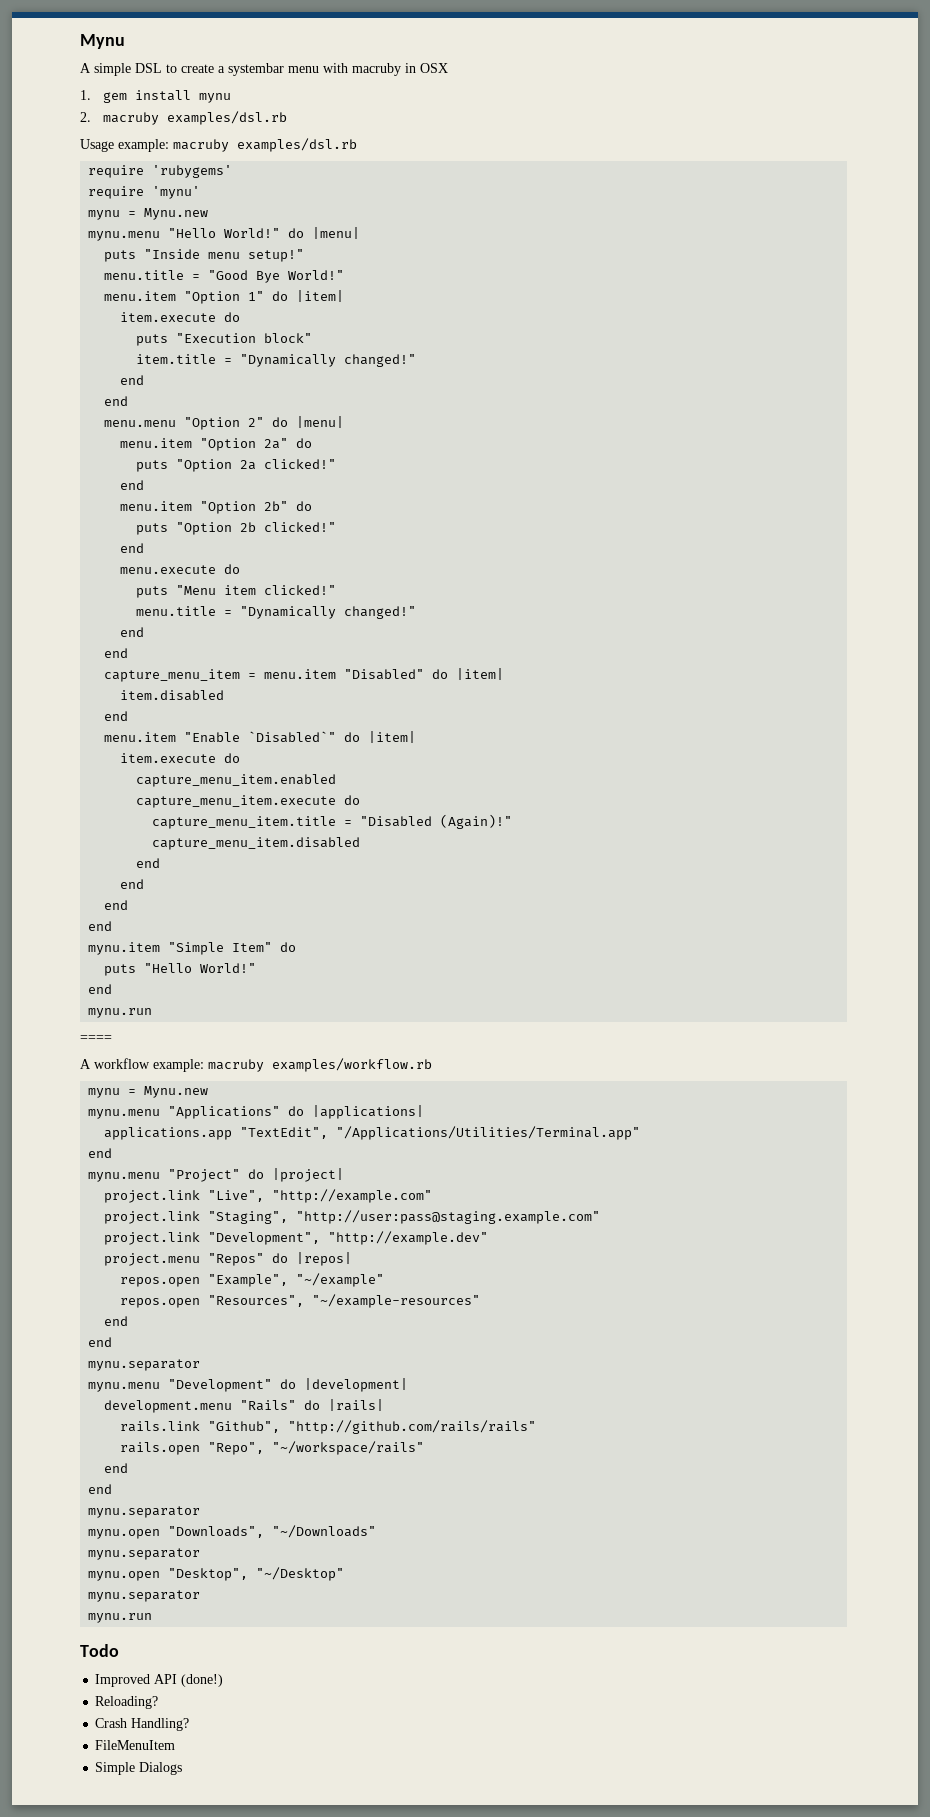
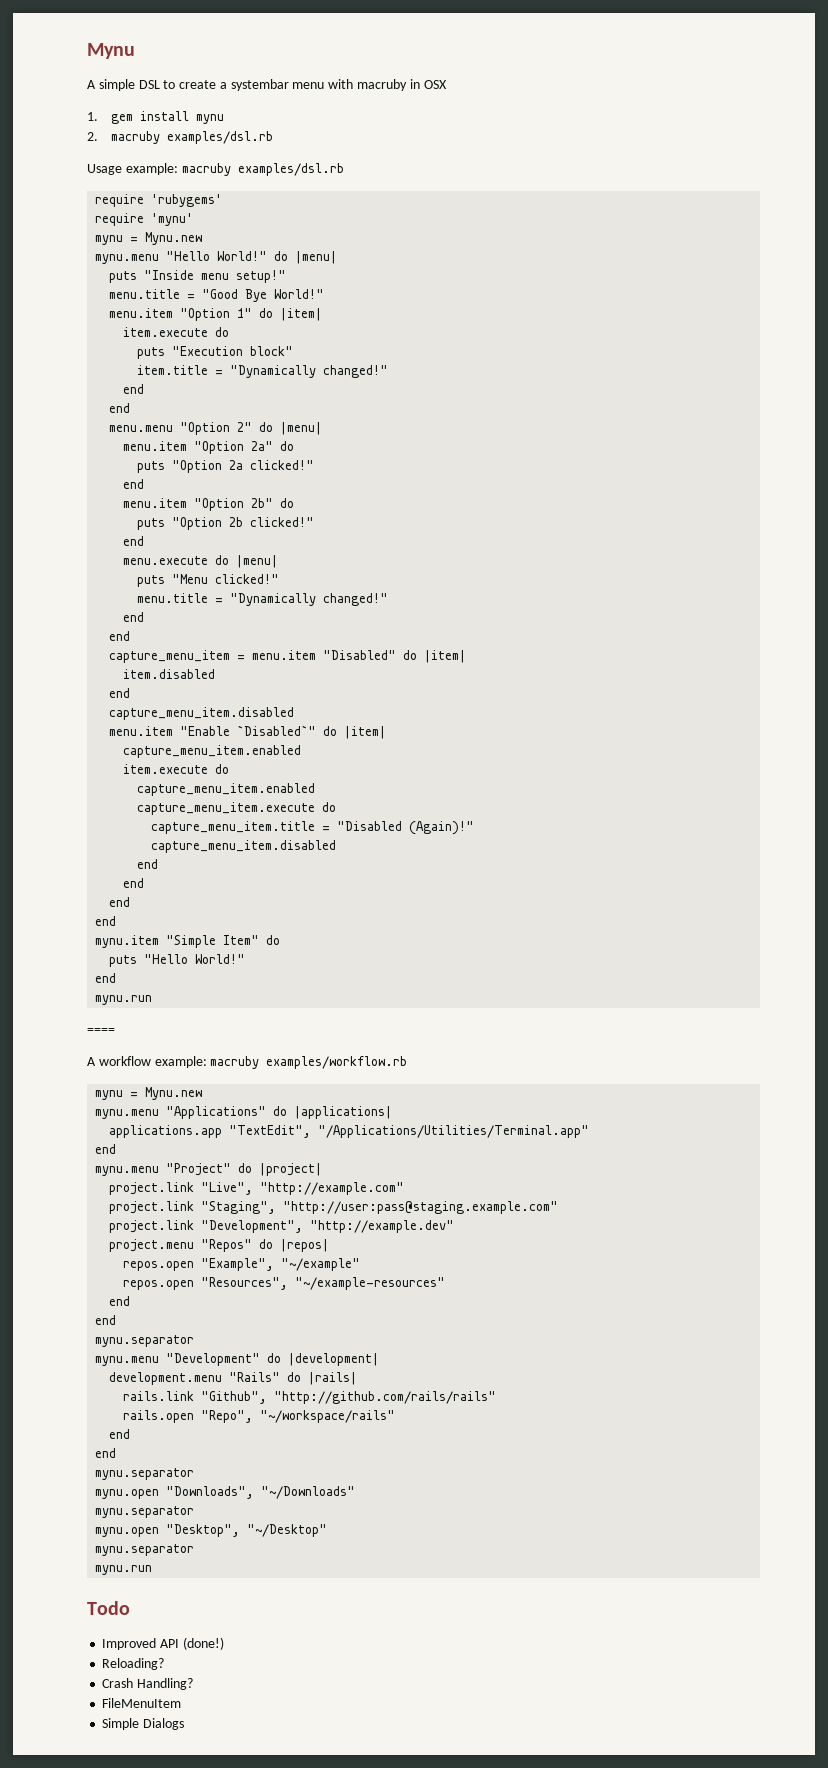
- menu.execute do
+ menu.execute do |menu|
- puts "Menu item clicked!"
+ puts "Menu clicked!"
  item.disabled
  end
+ capture_menu_item.disabled
  menu.item "Enable `Disabled`" do |item|
+ capture_menu_item.enabled

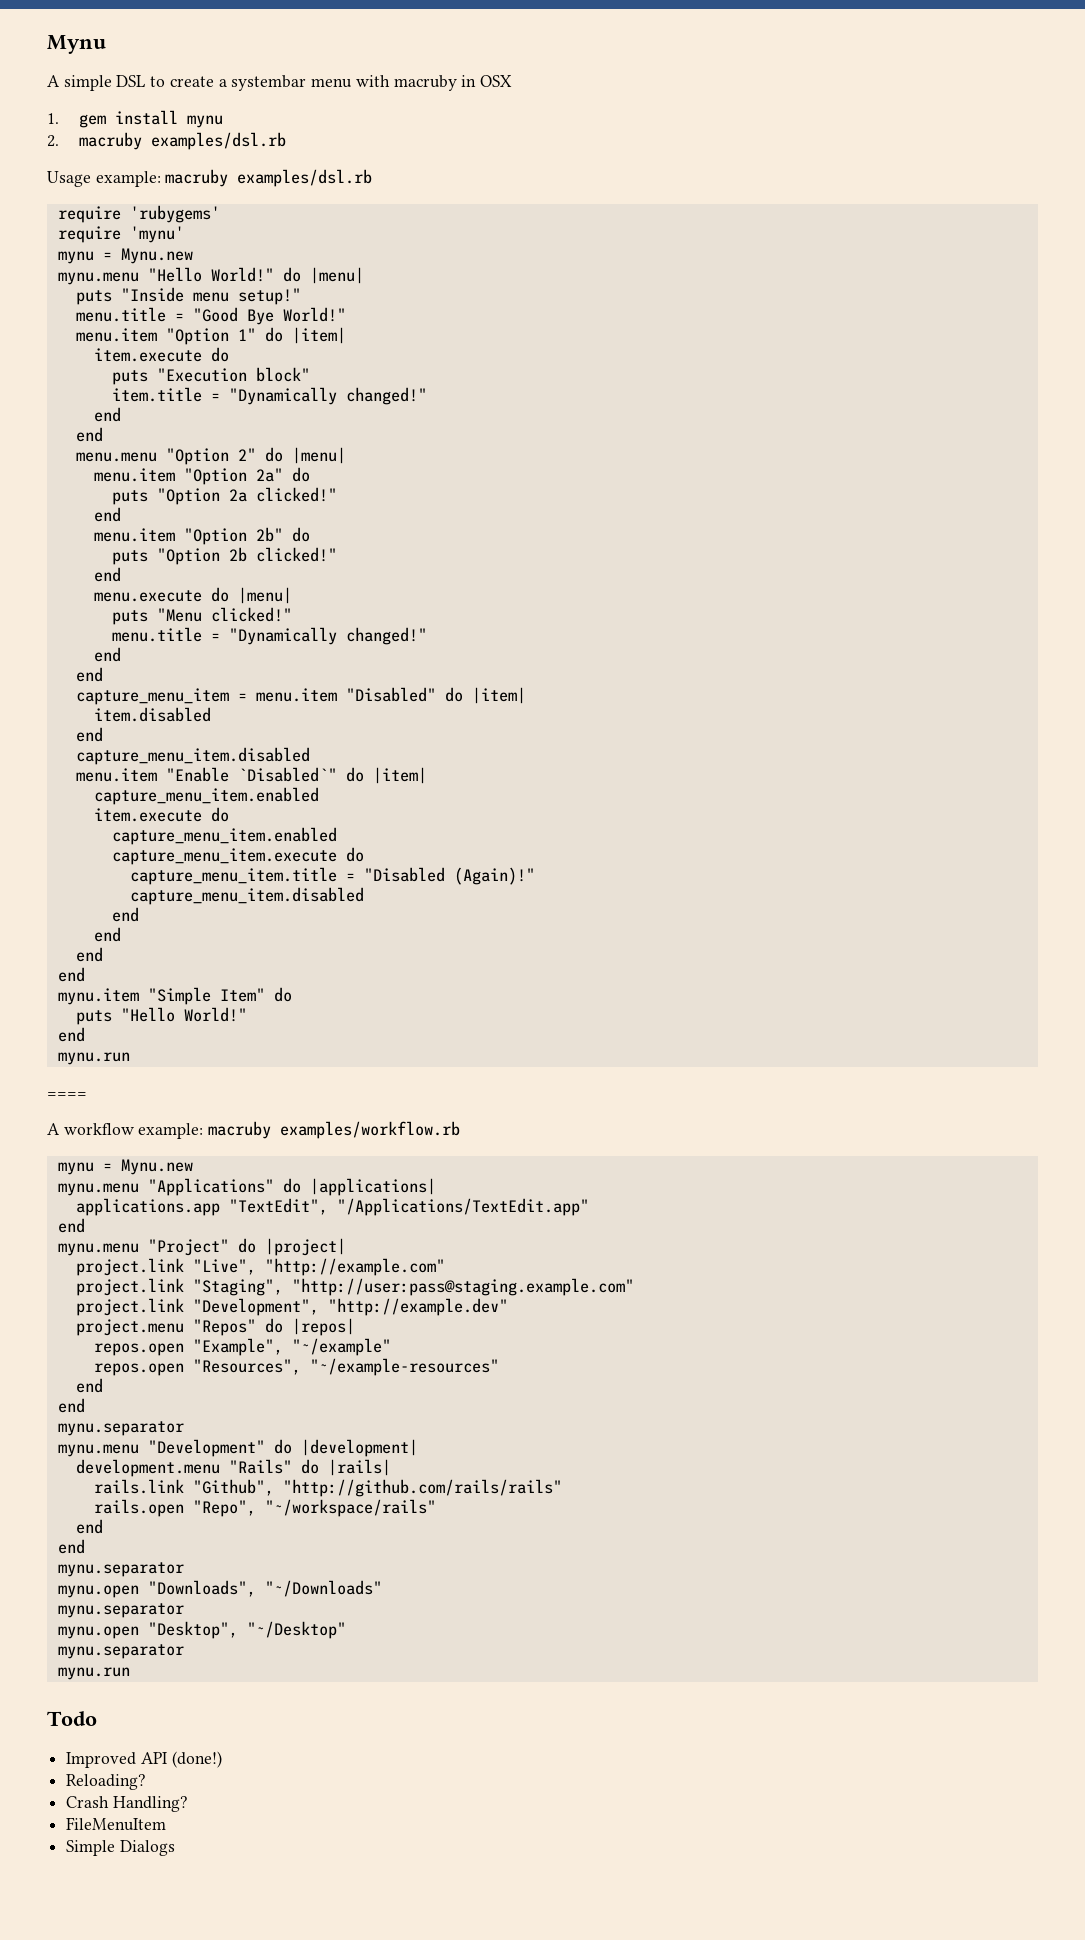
- applications.app "TextEdit", "/Applications/Utilities/Terminal.app"
+ applications.app "TextEdit", "/Applications/TextEdit.app"

